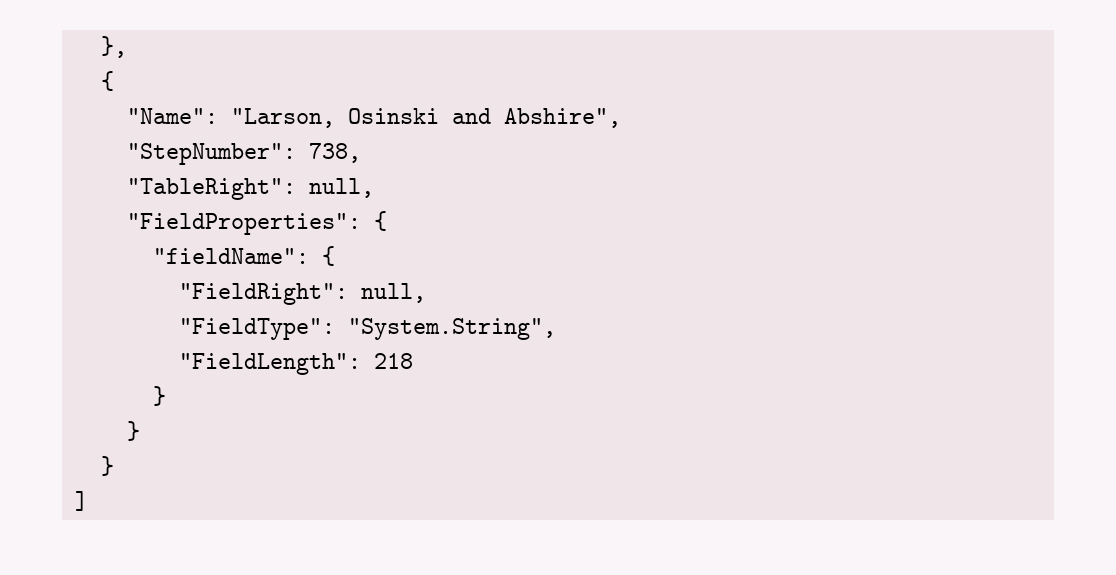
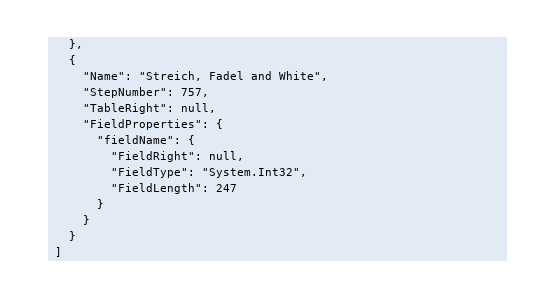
- "Name": "Larson, Osinski and Abshire",
+ "Name": "Streich, Fadel and White",
- "StepNumber": 738,
+ "StepNumber": 757,
- "FieldType": "System.String",
+ "FieldType": "System.Int32",
- "FieldLength": 218
+ "FieldLength": 247

